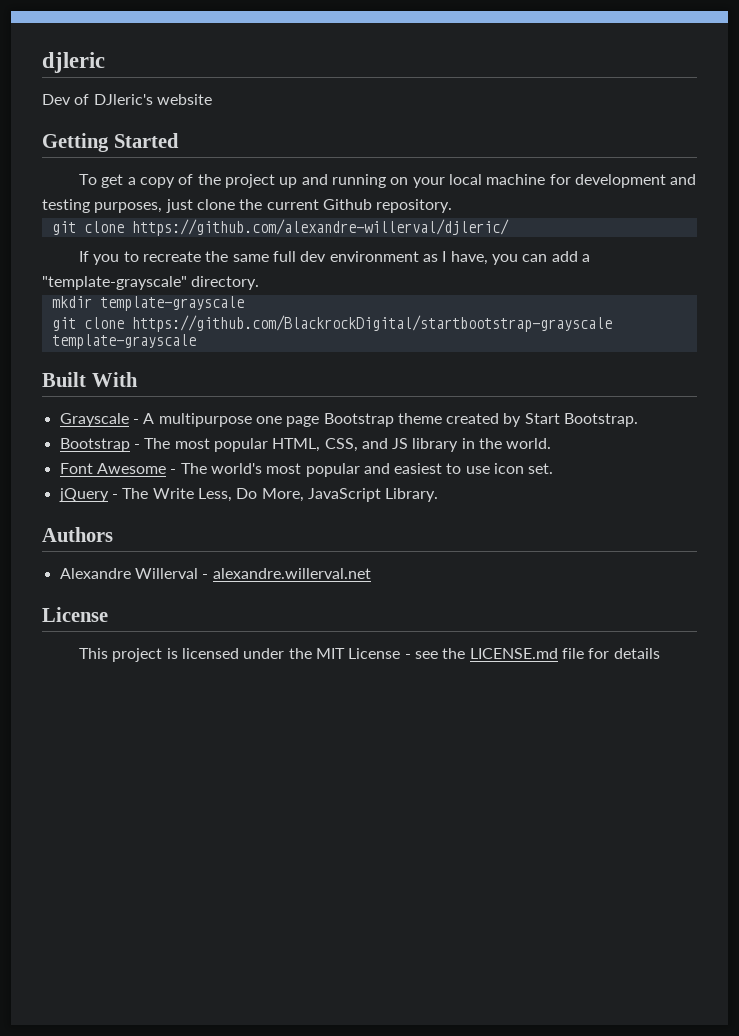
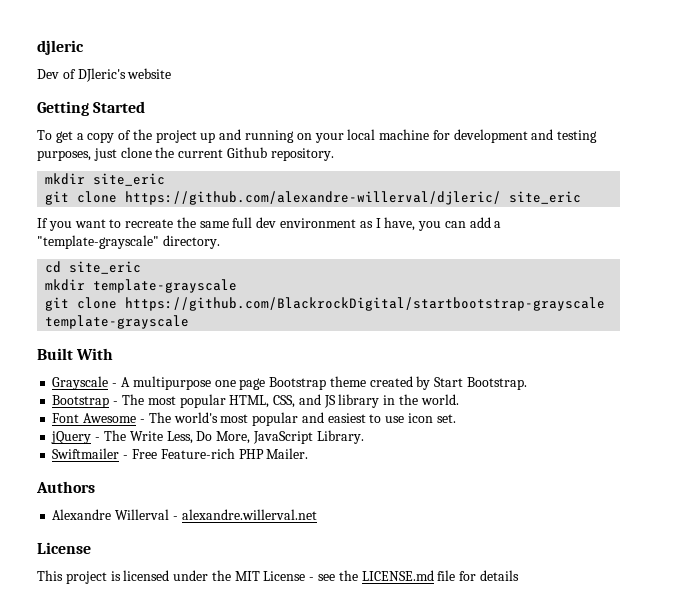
+ mkdir site_eric
- git clone https://github.com/alexandre-willerval/djleric/
+ git clone https://github.com/alexandre-willerval/djleric/ site_eric
- If you to recreate the same full dev environment as I have, you can add a "template-grayscale" directory.
+ If you want to recreate the same full dev environment as I have, you can add a "template-grayscale" directory.
+ cd site_eric
+ Swiftmailer - Free Feature-rich PHP Mailer.

